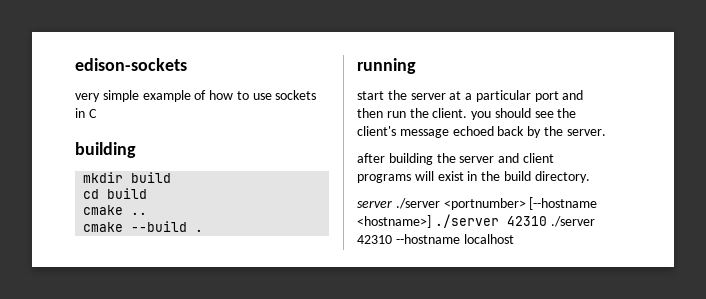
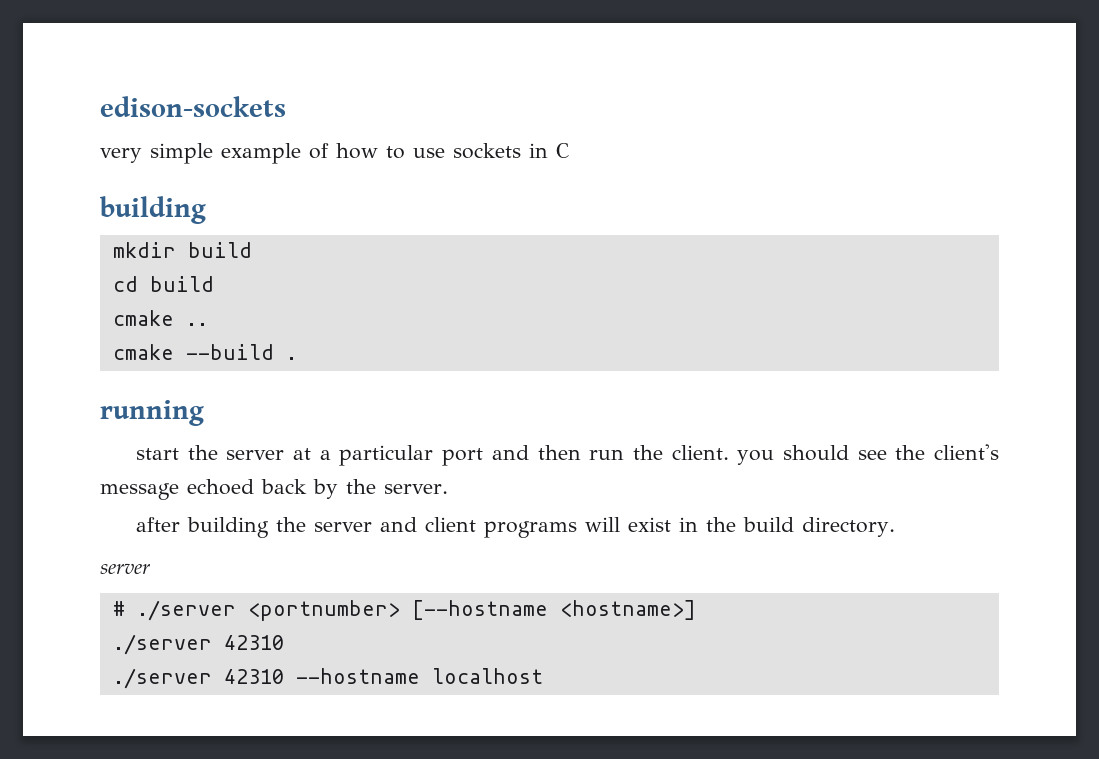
  after building the server and client programs will exist in the build directory.
- server ./server <portnumber> [--hostname <hostname>] ./server 42310 ./server 42310 --hostname localhost
+ server
+ # ./server <portnumber> [--hostname <hostname>]
+ ./server 42310
+ ./server 42310 --hostname localhost

